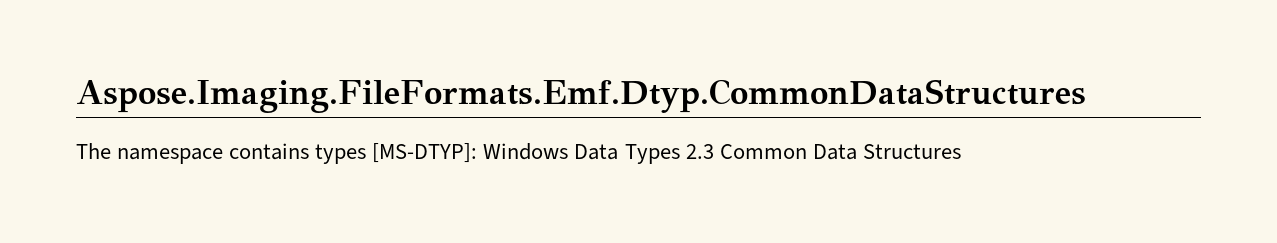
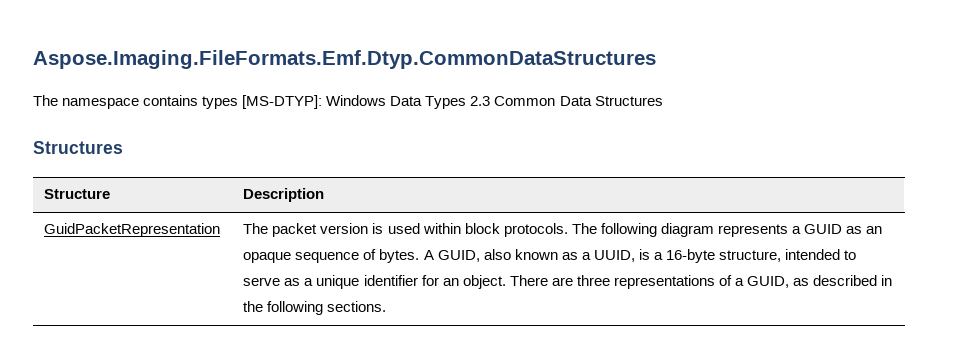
  The namespace contains types [MS-DTYP]: Windows Data Types 2.3 Common Data Structures
+ Structures
+ Structure | Description
+ GuidPacketRepresentation | The packet version is used within block protocols. The following diagram represents a GUID as an opaque sequence of bytes. A GUID, also known as a UUID, is a 16-byte structure, intended to serve as a unique identifier for an object. There are three representations of a GUID, as described in the following sections.

